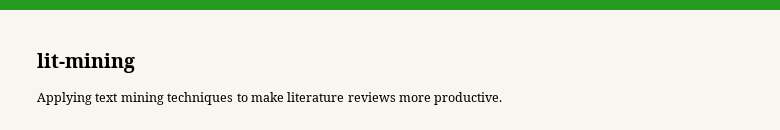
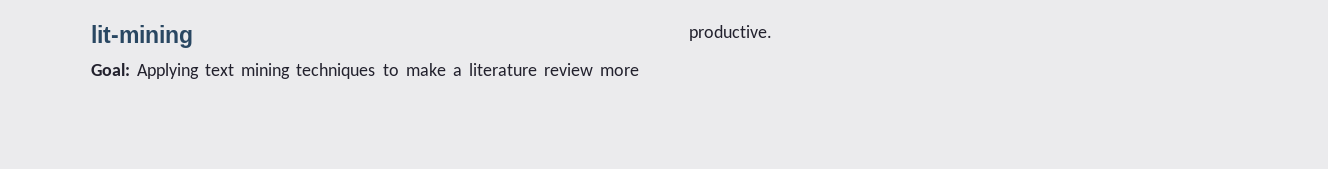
- Applying text mining techniques to make literature reviews more productive.
+ Goal: Applying text mining techniques to make a literature review more productive.

